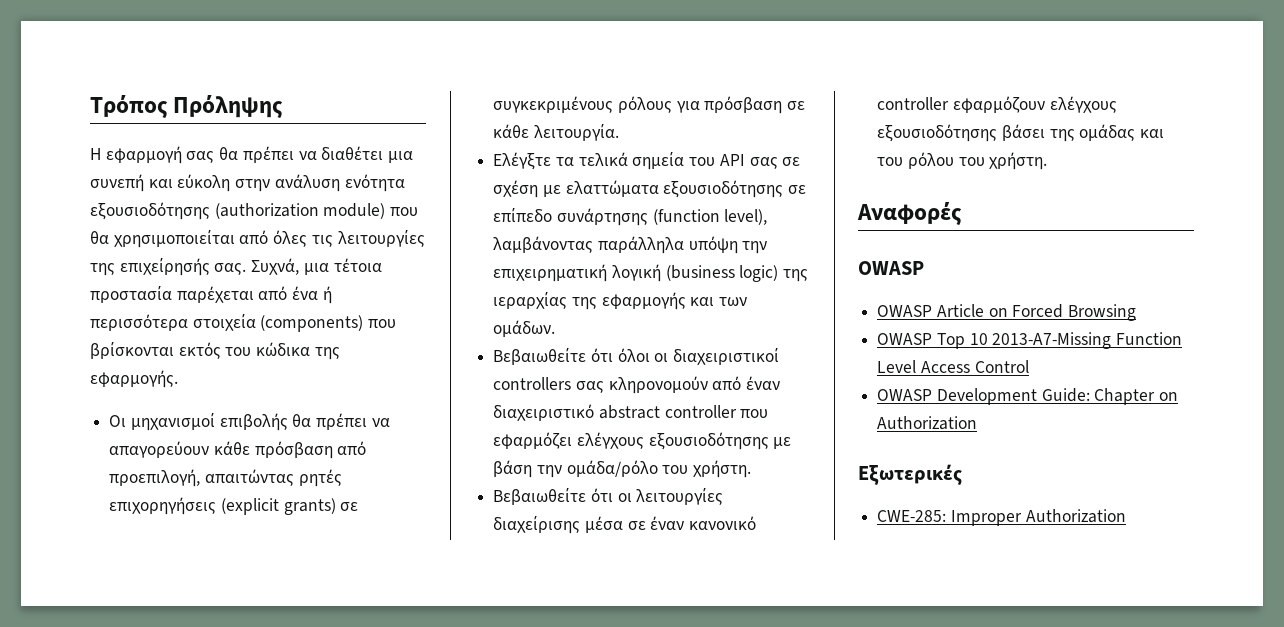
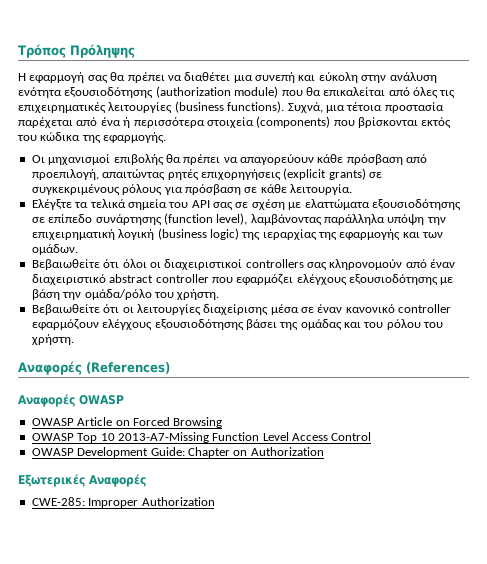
- Η εφαρμογή σας θα πρέπει να διαθέτει μια συνεπή και εύκολη στην ανάλυση ενότητα εξουσιοδότησης (authorization module) που θα χρησιμοποιείται από όλες τις λειτουργίες της επιχείρησής σας.
+ Η εφαρμογή σας θα πρέπει να διαθέτει μια συνεπή και εύκολη στην ανάλυση ενότητα εξουσιοδότησης (authorization module) που θα επικαλείται από όλες τις επιχειρηματικές λειτουργίες (business functions).
- Αναφορές
- OWASP
+ Αναφορές (References)
+ Αναφορές OWASP
- Εξωτερικές
+ Εξωτερικές Αναφορές

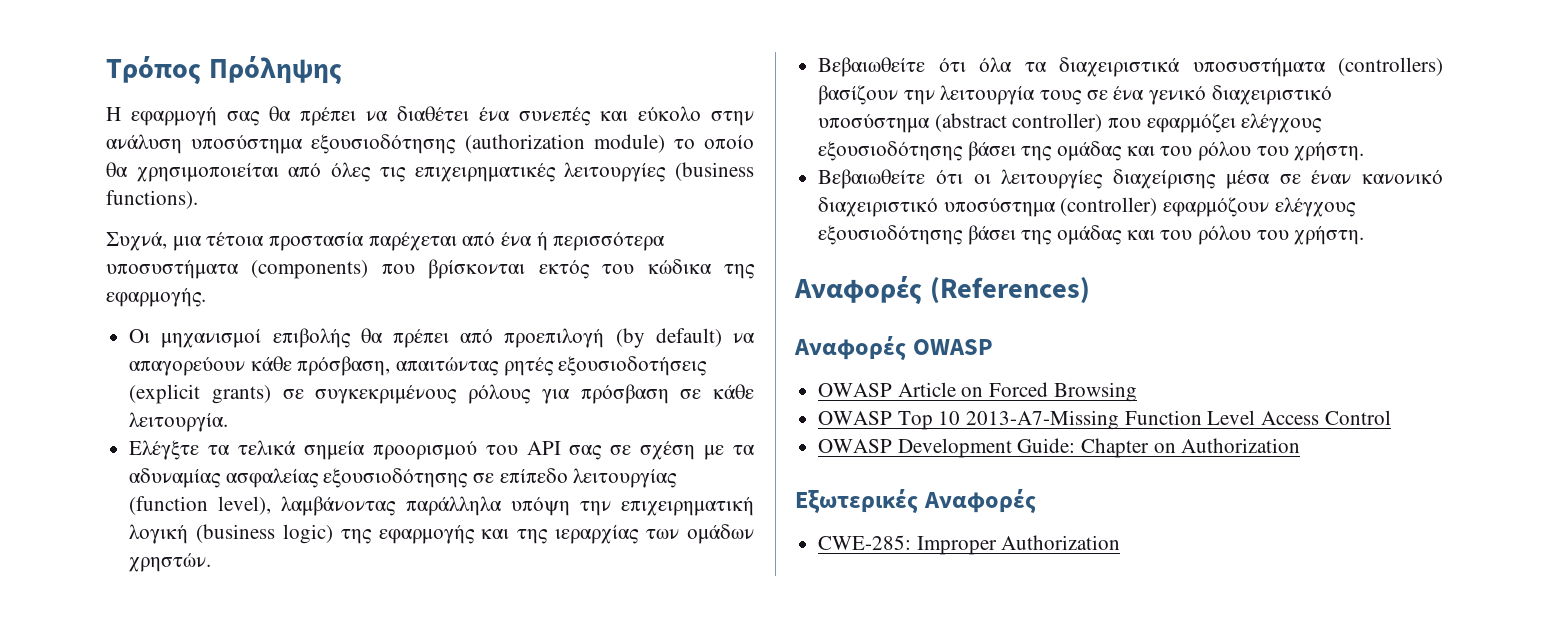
- Η εφαρμογή σας θα πρέπει να διαθέτει μια συνεπή και εύκολη στην ανάλυση ενότητα εξουσιοδότησης (authorization module) που θα επικαλείται από όλες τις επιχειρηματικές λειτουργίες (business functions). Συχνά, μια τέτοια προστασία παρέχεται από ένα ή περισσότερα στοιχεία (components) που βρίσκονται εκτός του κώδικα της εφαρμογής.
+ Η εφαρμογή σας θα πρέπει να διαθέτει ένα συνεπές και εύκολο στην ανάλυση υποσύστημα εξουσιοδότησης (authorization module) το οποίο θα χρησιμοποιείται από όλες τις επιχειρηματικές λειτουργίες (business functions).
+ Συχνά, μια τέτοια προστασία παρέχεται από ένα ή περισσότερα υποσυστήματα (components) που βρίσκονται εκτός του κώδικα της εφαρμογής.
- Οι μηχανισμοί επιβολής θα πρέπει να απαγορεύουν κάθε πρόσβαση από προεπιλογή, απαιτώντας ρητές επιχορηγήσεις (explicit grants) σε συγκεκριμένους ρόλους για πρόσβαση σε κάθε λειτουργία.
+ Οι μηχανισμοί επιβολής θα πρέπει από προεπιλογή (by default) να απαγορεύουν κάθε πρόσβαση, απαιτώντας ρητές εξουσιοδοτήσεις (explicit grants) σε συγκεκριμένους ρόλους για πρόσβαση σε κάθε λειτουργία.
- Ελέγξτε τα τελικά σημεία του API σας σε σχέση με ελαττώματα εξουσιοδότησης σε επίπεδο συνάρτησης (function level), λαμβάνοντας παράλληλα υπόψη την επιχειρηματική λογική (business logic) της ιεραρχίας της εφαρμογής και των ομάδων.
- Βεβαιωθείτε ότι όλοι οι διαχειριστικοί controllers σας κληρονομούν από έναν διαχειριστικό abstract controller που εφαρμόζει ελέγχους εξουσιοδότησης με βάση την ομάδα/ρόλο του χρήστη.
+ Ελέγξτε τα τελικά σημεία προορισμού του API σας σε σχέση με τα αδυναμίας ασφαλείας εξουσιοδότησης σε επίπεδο λειτουργίας (function level), λαμβάνοντας παράλληλα υπόψη την επιχειρηματική λογική (business logic) της εφαρμογής και της ιεραρχίας των ομάδων χρηστών.
+ Βεβαιωθείτε ότι όλα τα διαχειριστικά υποσυστήματα (controllers) βασίζουν την λειτουργία τους σε ένα γενικό διαχειριστικό υποσύστημα (abstract controller) που εφαρμόζει ελέγχους εξουσιοδότησης βάσει της ομάδας και του ρόλου του χρήστη.
- Βεβαιωθείτε ότι οι λειτουργίες διαχείρισης μέσα σε έναν κανονικό controller εφαρμόζουν ελέγχους εξουσιοδότησης βάσει της ομάδας και του ρόλου του χρήστη.
+ Βεβαιωθείτε ότι οι λειτουργίες διαχείρισης μέσα σε έναν κανονικό διαχειριστικό υποσύστημα (controller) εφαρμόζουν ελέγχους εξουσιοδότησης βάσει της ομάδας και του ρόλου του χρήστη.

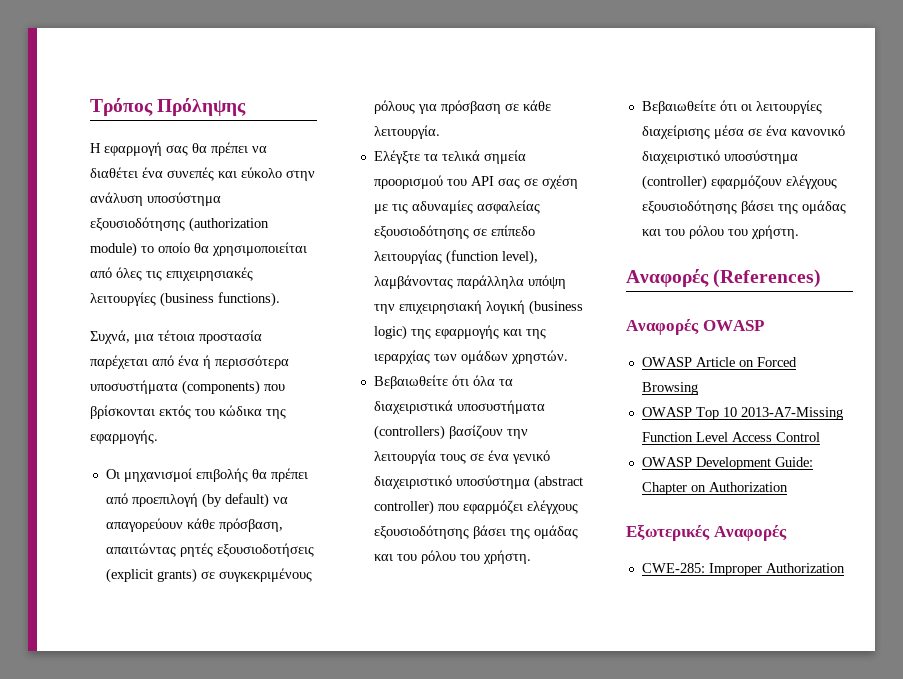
- Η εφαρμογή σας θα πρέπει να διαθέτει ένα συνεπές και εύκολο στην ανάλυση υποσύστημα εξουσιοδότησης (authorization module) το οποίο θα χρησιμοποιείται από όλες τις επιχειρηματικές λειτουργίες (business functions).
+ Η εφαρμογή σας θα πρέπει να διαθέτει ένα συνεπές και εύκολο στην ανάλυση υποσύστημα εξουσιοδότησης (authorization module) το οποίο θα χρησιμοποιείται από όλες τις επιχειρησιακές λειτουργίες (business functions).
- Ελέγξτε τα τελικά σημεία προορισμού του API σας σε σχέση με τα αδυναμίας ασφαλείας εξουσιοδότησης σε επίπεδο λειτουργίας (function level), λαμβάνοντας παράλληλα υπόψη την επιχειρηματική λογική (business logic) της εφαρμογής και της ιεραρχίας των ομάδων χρηστών.
+ Ελέγξτε τα τελικά σημεία προορισμού του API σας σε σχέση με τις αδυναμίες ασφαλείας εξουσιοδότησης σε επίπεδο λειτουργίας (function level), λαμβάνοντας παράλληλα υπόψη την επιχειρησιακή λογική (business logic) της εφαρμογής και της ιεραρχίας των ομάδων χρηστών.
- Βεβαιωθείτε ότι οι λειτουργίες διαχείρισης μέσα σε έναν κανονικό διαχειριστικό υποσύστημα (controller) εφαρμόζουν ελέγχους εξουσιοδότησης βάσει της ομάδας και του ρόλου του χρήστη.
+ Βεβαιωθείτε ότι οι λειτουργίες διαχείρισης μέσα σε ένα κανονικό διαχειριστικό υποσύστημα (controller) εφαρμόζουν ελέγχους εξουσιοδότησης βάσει της ομάδας και του ρόλου του χρήστη.

